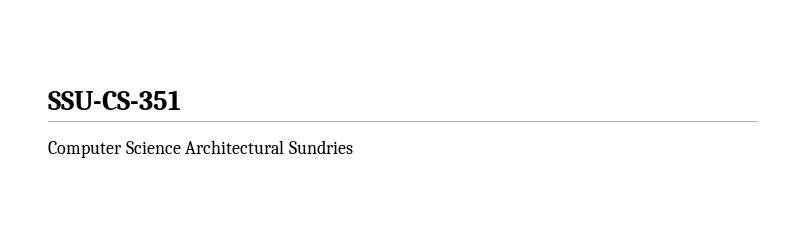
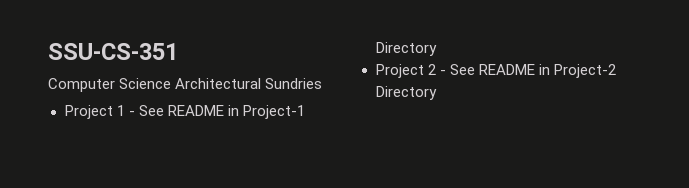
+ Project 1 - See README in Project-1 Directory
+ Project 2 - See README in Project-2 Directory

